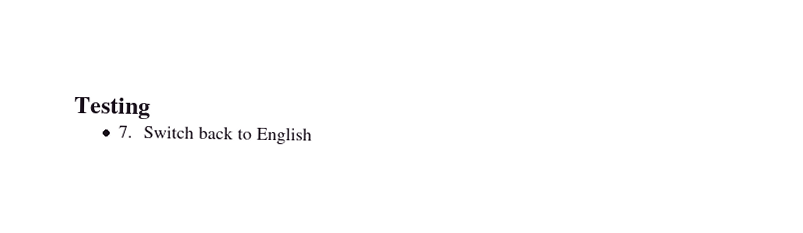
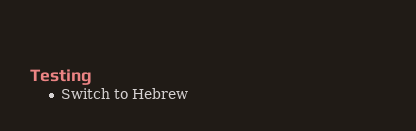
- 7. Switch back to English
+ Switch to Hebrew

